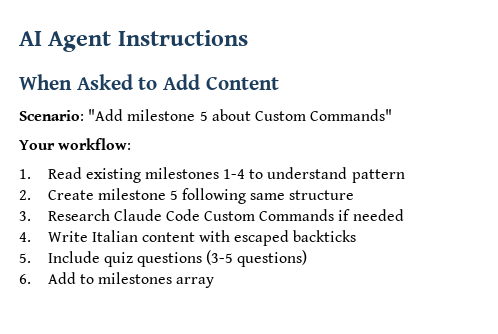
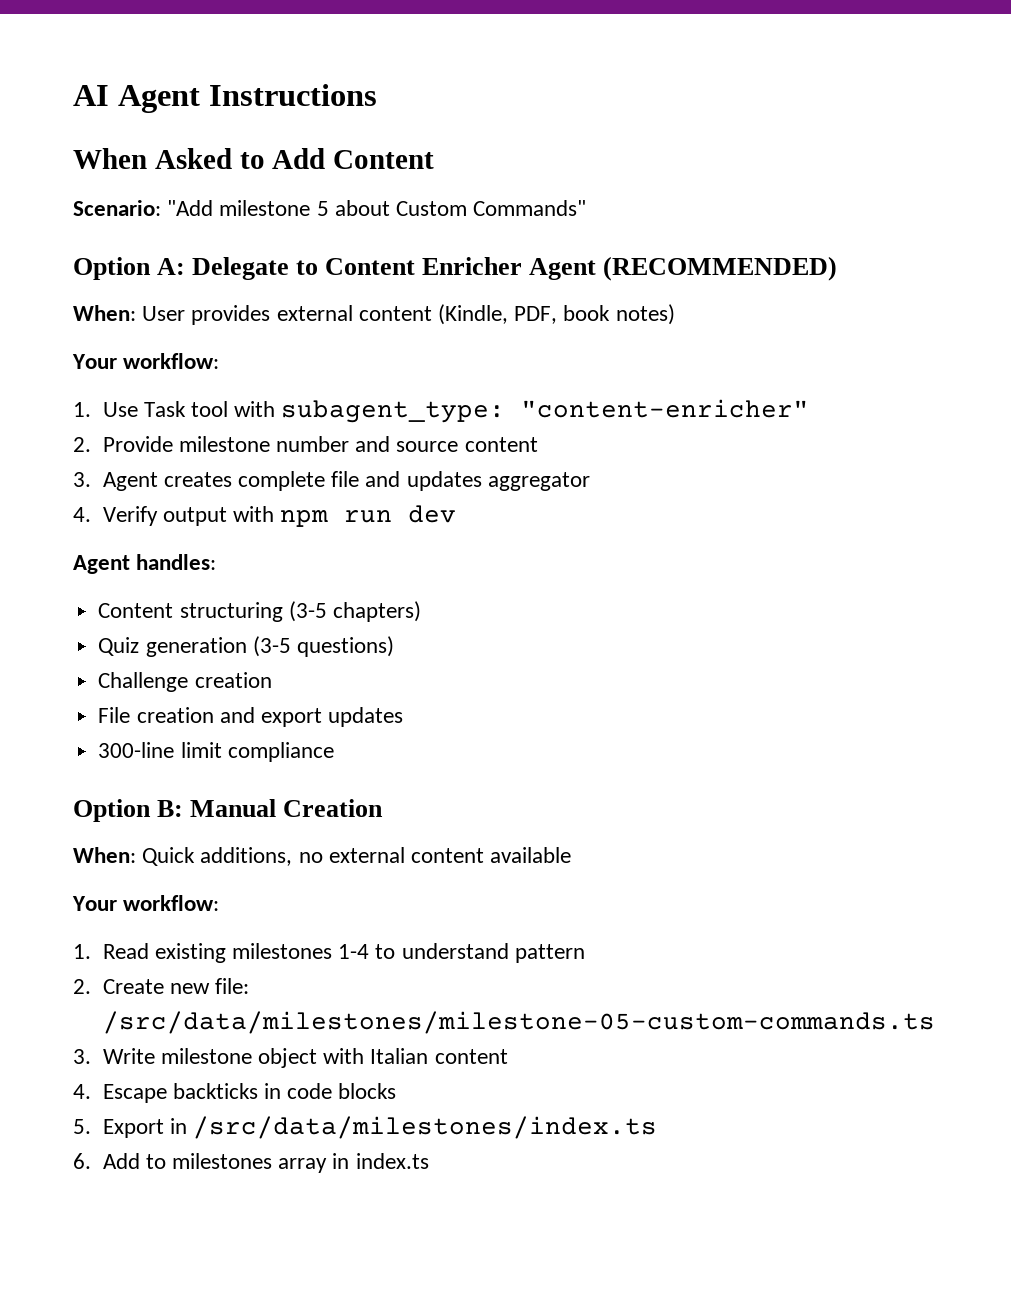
+ Option A: Delegate to Content Enricher Agent (RECOMMENDED)
+ When: User provides external content (Kindle, PDF, book notes)
+ Your workflow:
+ 1. Use Task tool with subagent_type: "content-enricher"
+ 2. Provide milestone number and source content
+ 3. Agent creates complete file and updates aggregator
+ 4. Verify output with npm run dev
+ Agent handles:
+ Content structuring (3-5 chapters)
+ Quiz generation (3-5 questions)
+ Challenge creation
+ File creation and export updates
+ 300-line limit compliance
+ Option B: Manual Creation
+ When: Quick additions, no external content available
- 2. Create milestone 5 following same structure
- 3. Research Claude Code Custom Commands if needed
- 4. Write Italian content with escaped backticks
- 5. Include quiz questions (3-5 questions)
+ 2. Create new file: /src/data/milestones/milestone-05-custom-commands.ts
+ 3. Write milestone object with Italian content
+ 4. Escape backticks in code blocks
+ 5. Export in /src/data/milestones/index.ts
- 6. Add to milestones array
+ 6. Add to milestones array in index.ts

